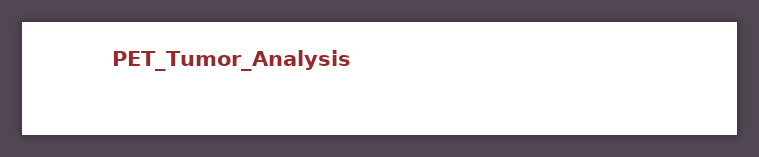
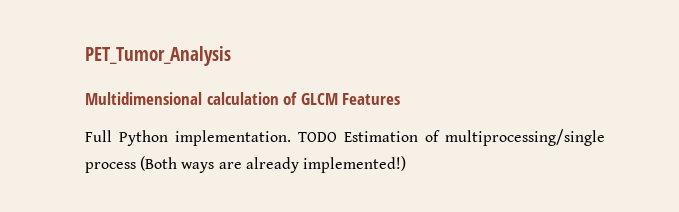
+ Multidimensional calculation of GLCM Features
+ Full Python implementation. TODO Estimation of multiprocessing/single process (Both ways are already implemented!)

